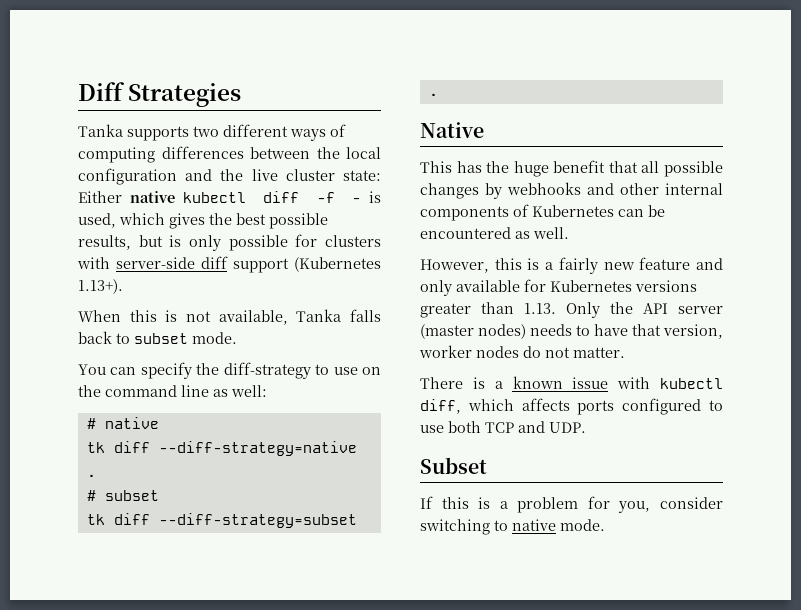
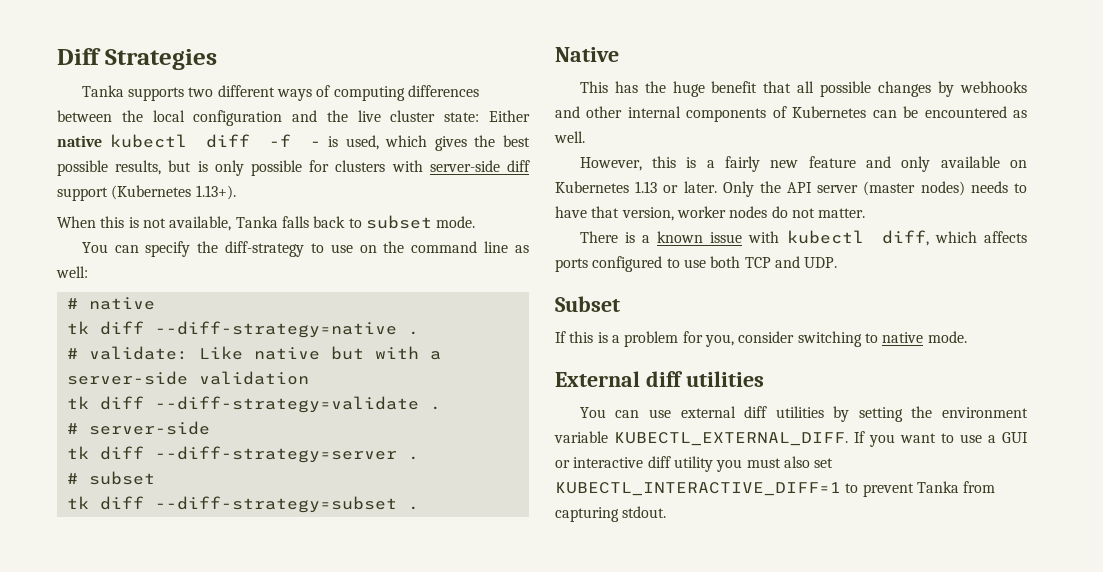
+ # validate: Like native but with a server-side validation
+ tk diff --diff-strategy=validate .
+ # server-side
+ tk diff --diff-strategy=server .
- However, this is a fairly new feature and only available for Kubernetes versions greater than 1.13. Only the API server (master nodes) needs to have that version, worker nodes do not matter.
+ However, this is a fairly new feature and only available on Kubernetes 1.13 or later. Only the API server (master nodes) needs to have that version, worker nodes do not matter.
+ External diff utilities
+ You can use external diff utilities by setting the environment variable KUBECTL_EXTERNAL_DIFF. If you want to use a GUI or interactive diff utility you must also set KUBECTL_INTERACTIVE_DIFF=1 to prevent Tanka from capturing stdout.

